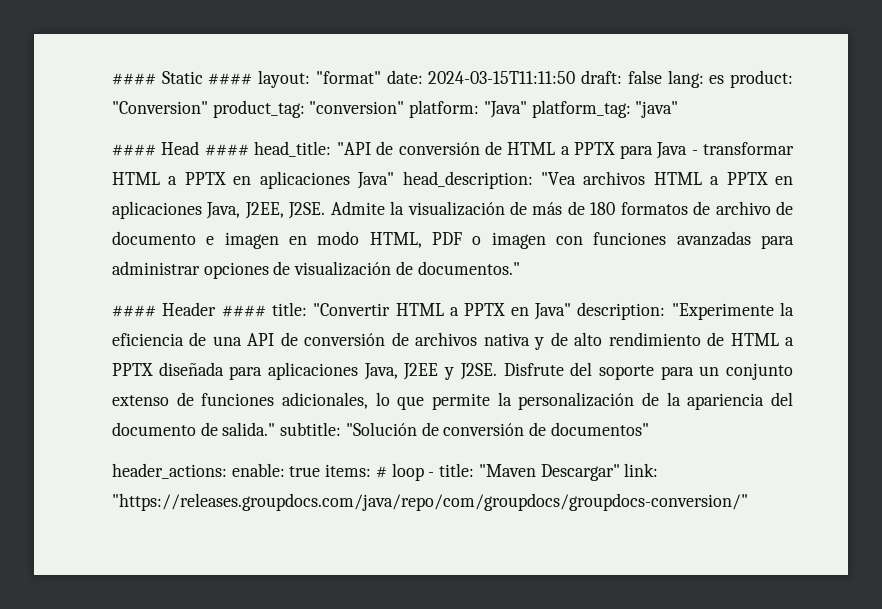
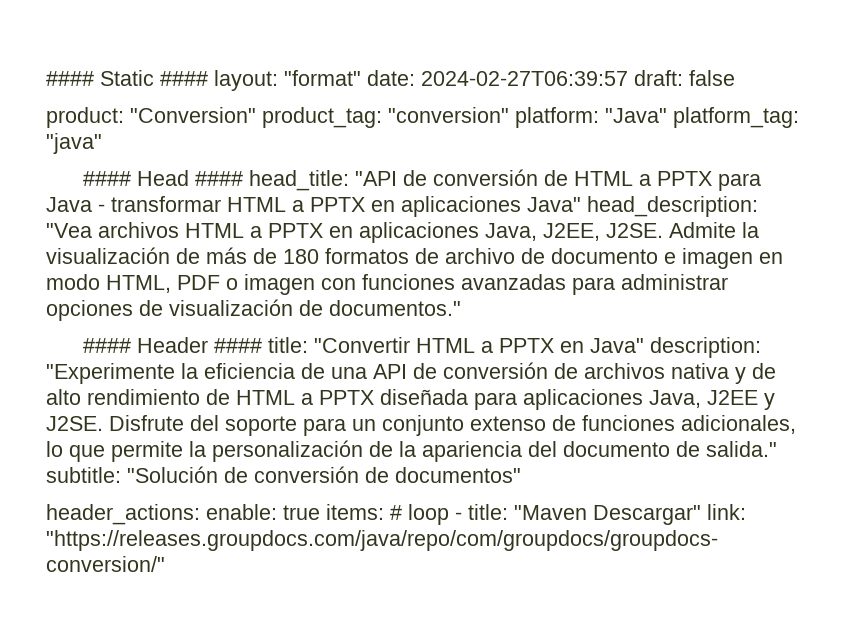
- #### Static #### layout: "format" date: 2024-03-15T11:11:50 draft: false lang: es product: "Conversion" product_tag: "conversion" platform: "Java" platform_tag: "java"
+ #### Static #### layout: "format" date: 2024-02-27T06:39:57 draft: false
+ product: "Conversion" product_tag: "conversion" platform: "Java" platform_tag: "java"

